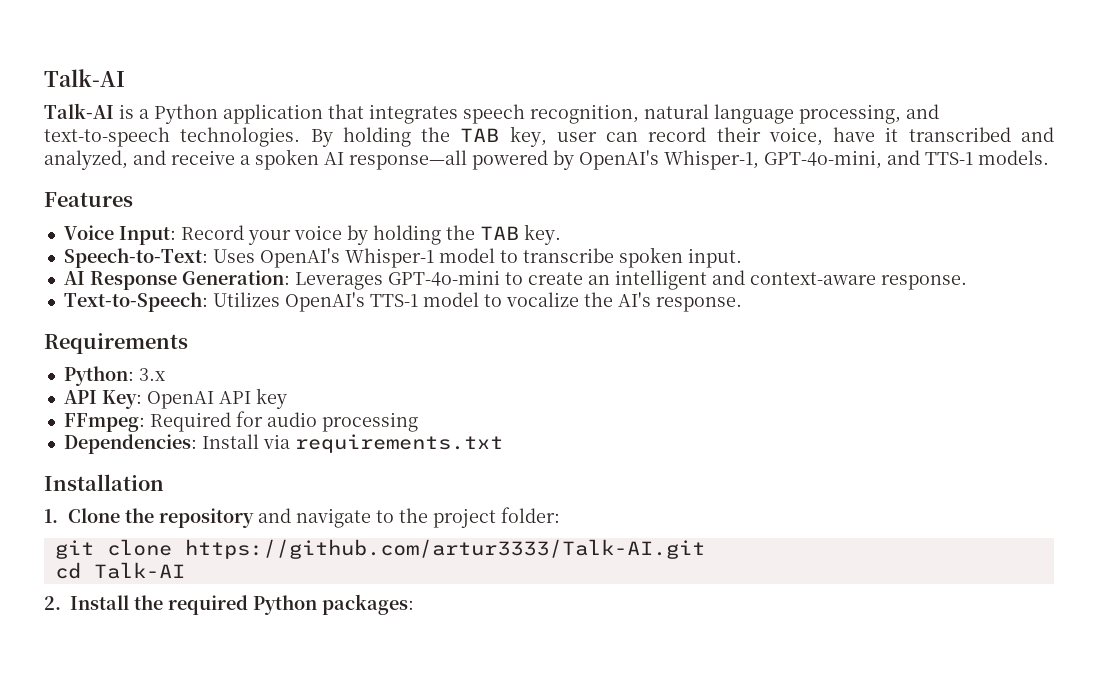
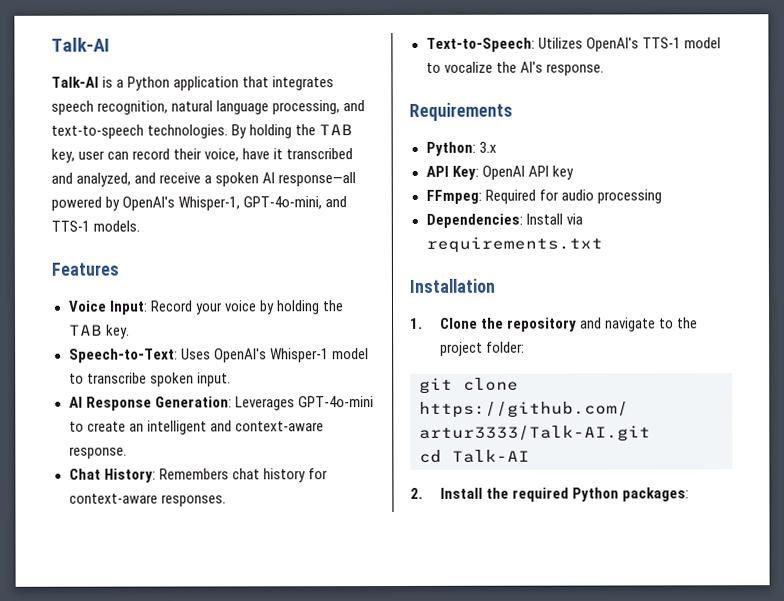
+ Chat History: Remembers chat history for context-aware responses.

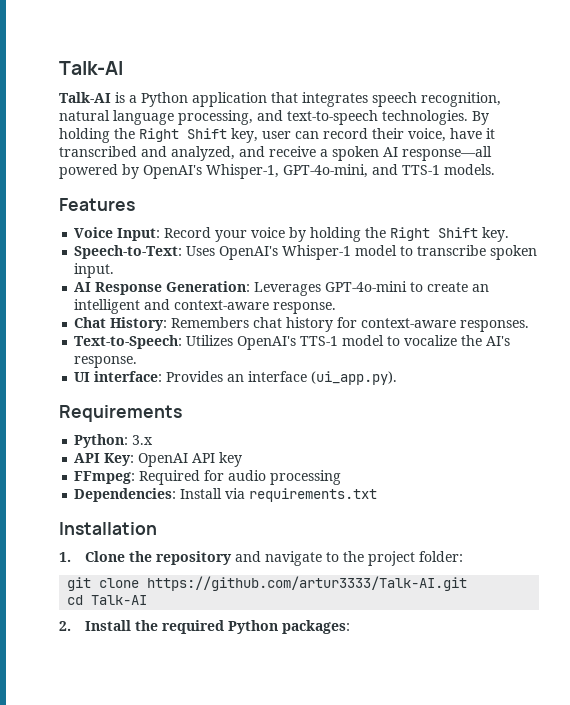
- By holding the TAB key, user can record their voice, have it transcribed and analyzed, and receive a spoken AI response—all powered by OpenAI's Whisper-1, GPT-4o-mini, and TTS-1 models.
+ By holding the Right Shift key, user can record their voice, have it transcribed and analyzed, and receive a spoken AI response—all powered by OpenAI's Whisper-1, GPT-4o-mini, and TTS-1 models.
- Voice Input: Record your voice by holding the TAB key.
+ Voice Input: Record your voice by holding the Right Shift key.
+ UI interface: Provides an interface (ui_app.py).

